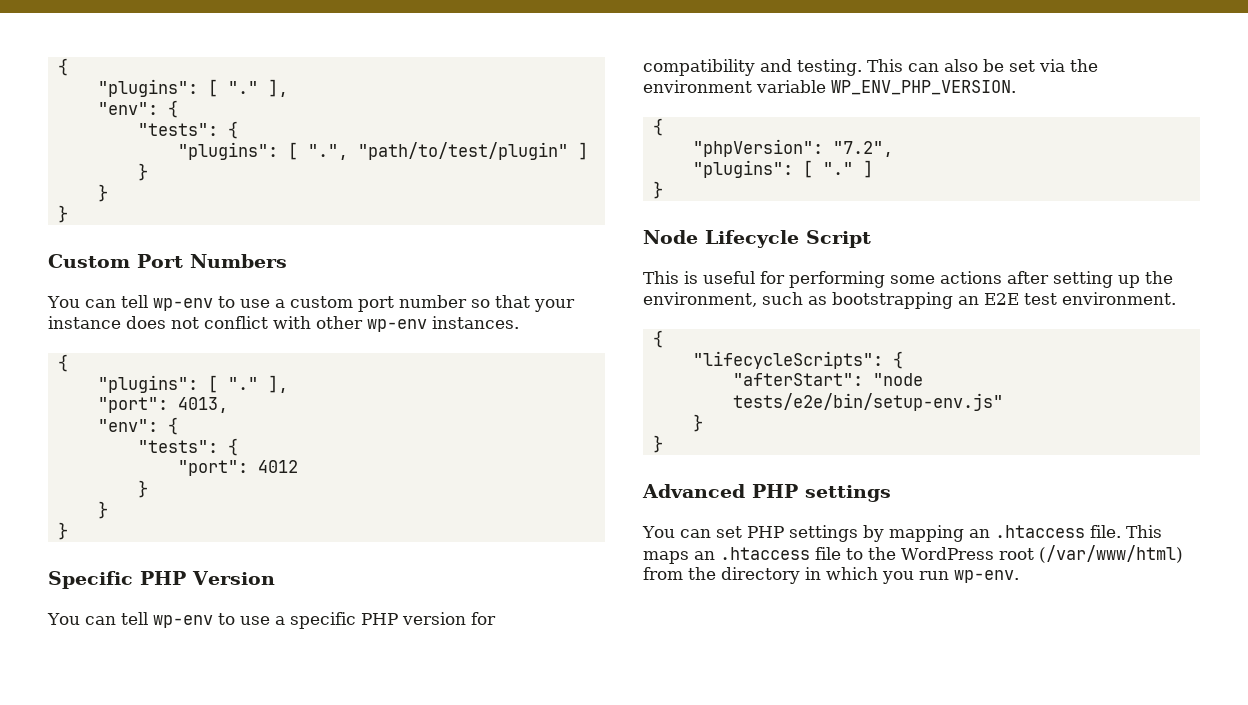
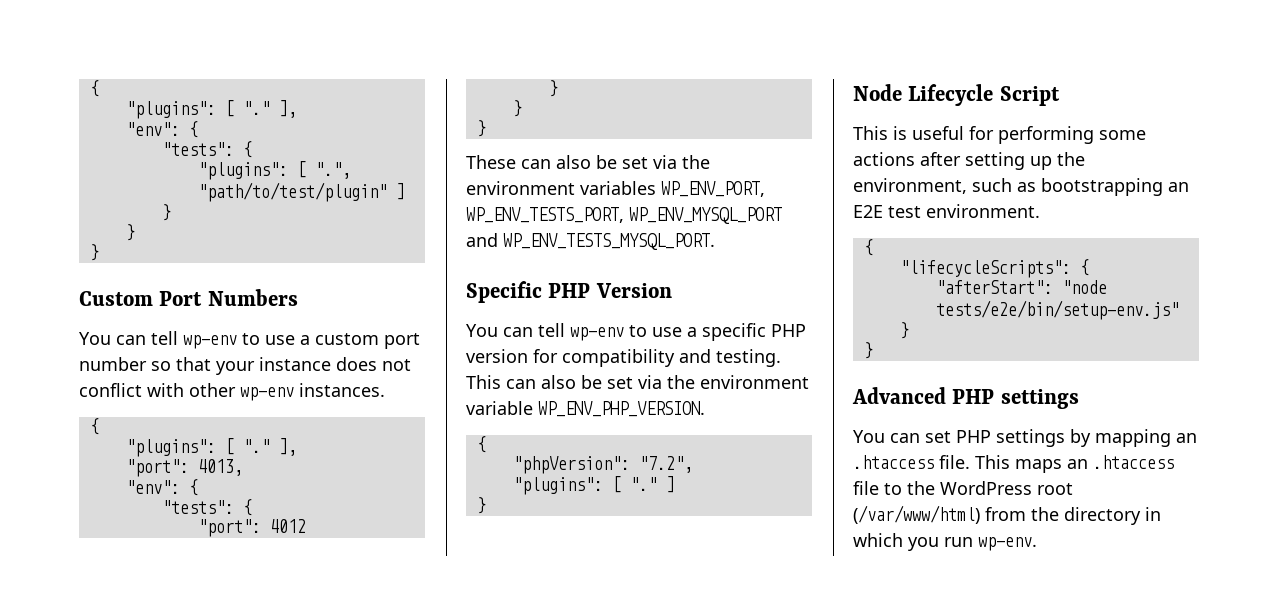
+ These can also be set via the environment variables WP_ENV_PORT, WP_ENV_TESTS_PORT, WP_ENV_MYSQL_PORT and WP_ENV_TESTS_MYSQL_PORT.

